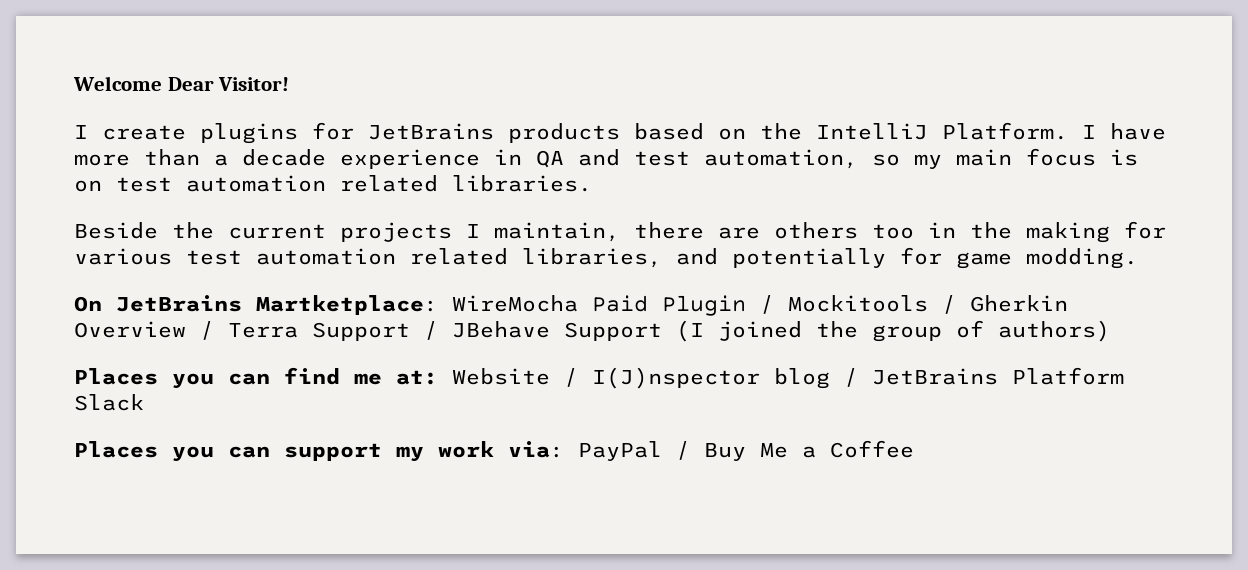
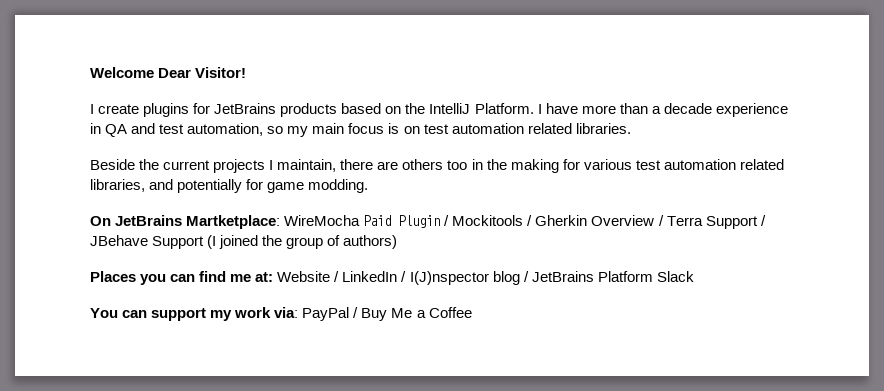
- Places you can find me at: Website / I(J)nspector blog / JetBrains Platform Slack
+ Places you can find me at: Website / LinkedIn / I(J)nspector blog / JetBrains Platform Slack
- Places you can support my work via: PayPal / Buy Me a Coffee
+ You can support my work via: PayPal / Buy Me a Coffee

